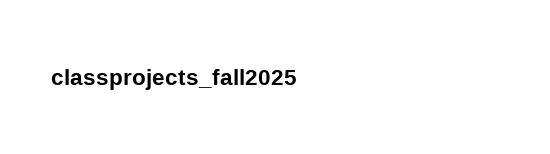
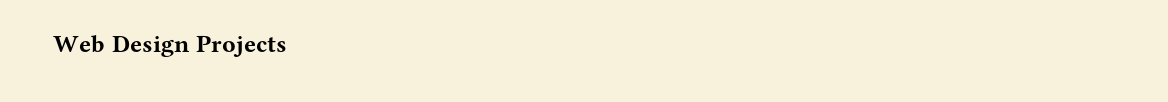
- classprojects_fall2025
+ Web Design Projects

